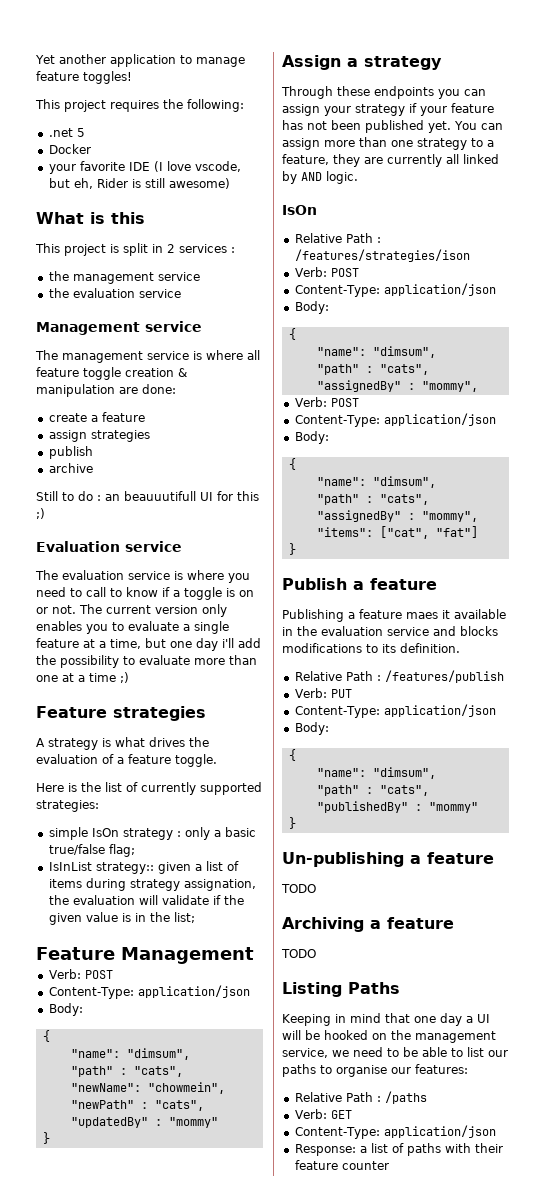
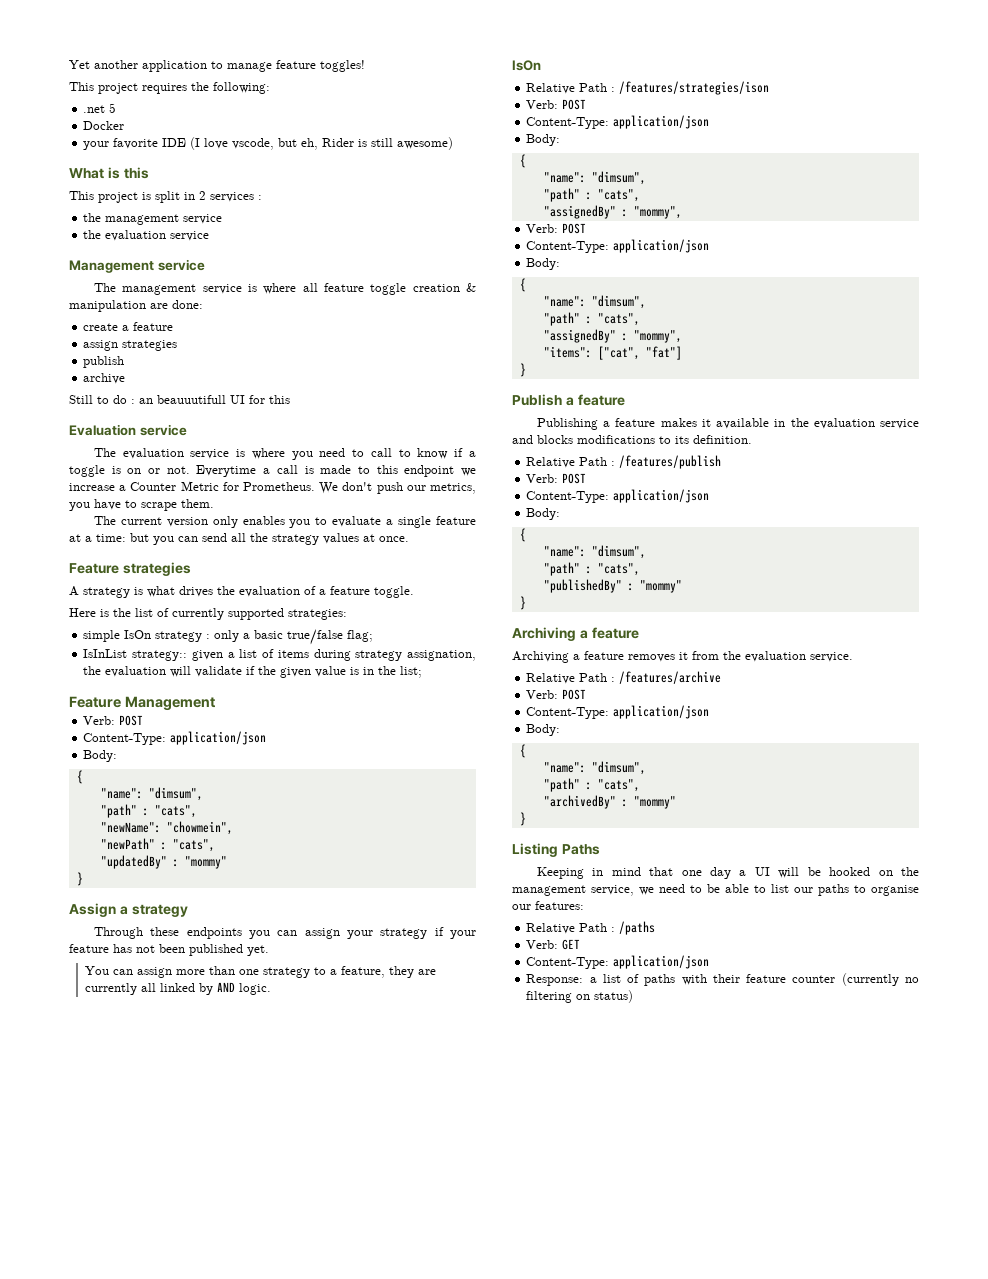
- Still to do : an beauuutifull UI for this ;)
+ Still to do : an beauuutifull UI for this
- The evaluation service is where you need to call to know if a toggle is on or not. The current version only enables you to evaluate a single feature at a time, but one day i'll add the possibility to evaluate more than one at a time ;)
+ The evaluation service is where you need to call to know if a toggle is on or not. Everytime a call is made to this endpoint we increase a Counter Metric for Prometheus. We don't push our metrics, you have to scrape them.
+ The current version only enables you to evaluate a single feature at a time: but you can send all the strategy values at once.
- Through these endpoints you can assign your strategy if your feature has not been published yet. You can assign more than one strategy to a feature, they are currently all linked by AND logic.
+ Through these endpoints you can assign your strategy if your feature has not been published yet.
+ You can assign more than one strategy to a feature, they are currently all linked by AND logic.
- Publishing a feature maes it available in the evaluation service and blocks modifications to its definition.
+ Publishing a feature makes it available in the evaluation service and blocks modifications to its definition.
  Relative Path : /features/publish
- Verb: PUT
+ Verb: POST
  "publishedBy" : "mommy"
  }
- Un-publishing a feature
- TODO
  Archiving a feature
- TODO
+ Archiving a feature removes it from the evaluation service.
+ Relative Path : /features/archive
+ Verb: POST
+ Content-Type: application/json
+ Body:
+ {
+ "name": "dimsum",
+ "path" : "cats",
+ "archivedBy" : "mommy"
+ }
- Response: a list of paths with their feature counter
+ Response: a list of paths with their feature counter (currently no filtering on status)

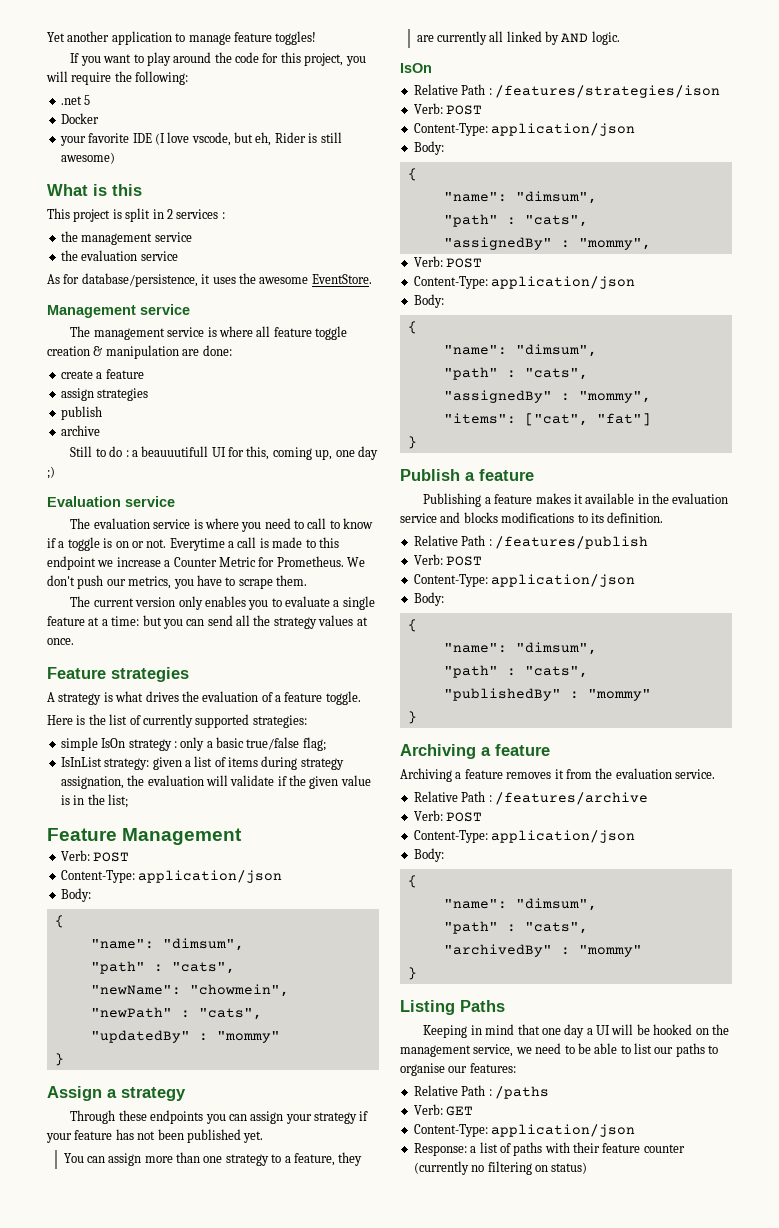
- This project requires the following:
+ If you want to play around the code for this project, you will require the following:
+ As for database/persistence, it uses the awesome EventStore.
- Still to do : an beauuutifull UI for this
+ Still to do : a beauuutifull UI for this, coming up, one day ;)
- IsInList strategy:: given a list of items during strategy assignation, the evaluation will validate if the given value is in the list;
+ IsInList strategy: given a list of items during strategy assignation, the evaluation will validate if the given value is in the list;

